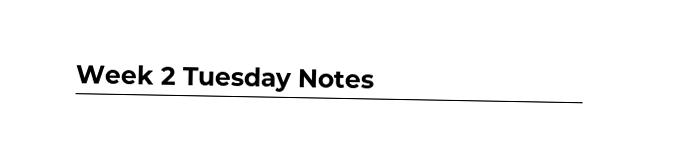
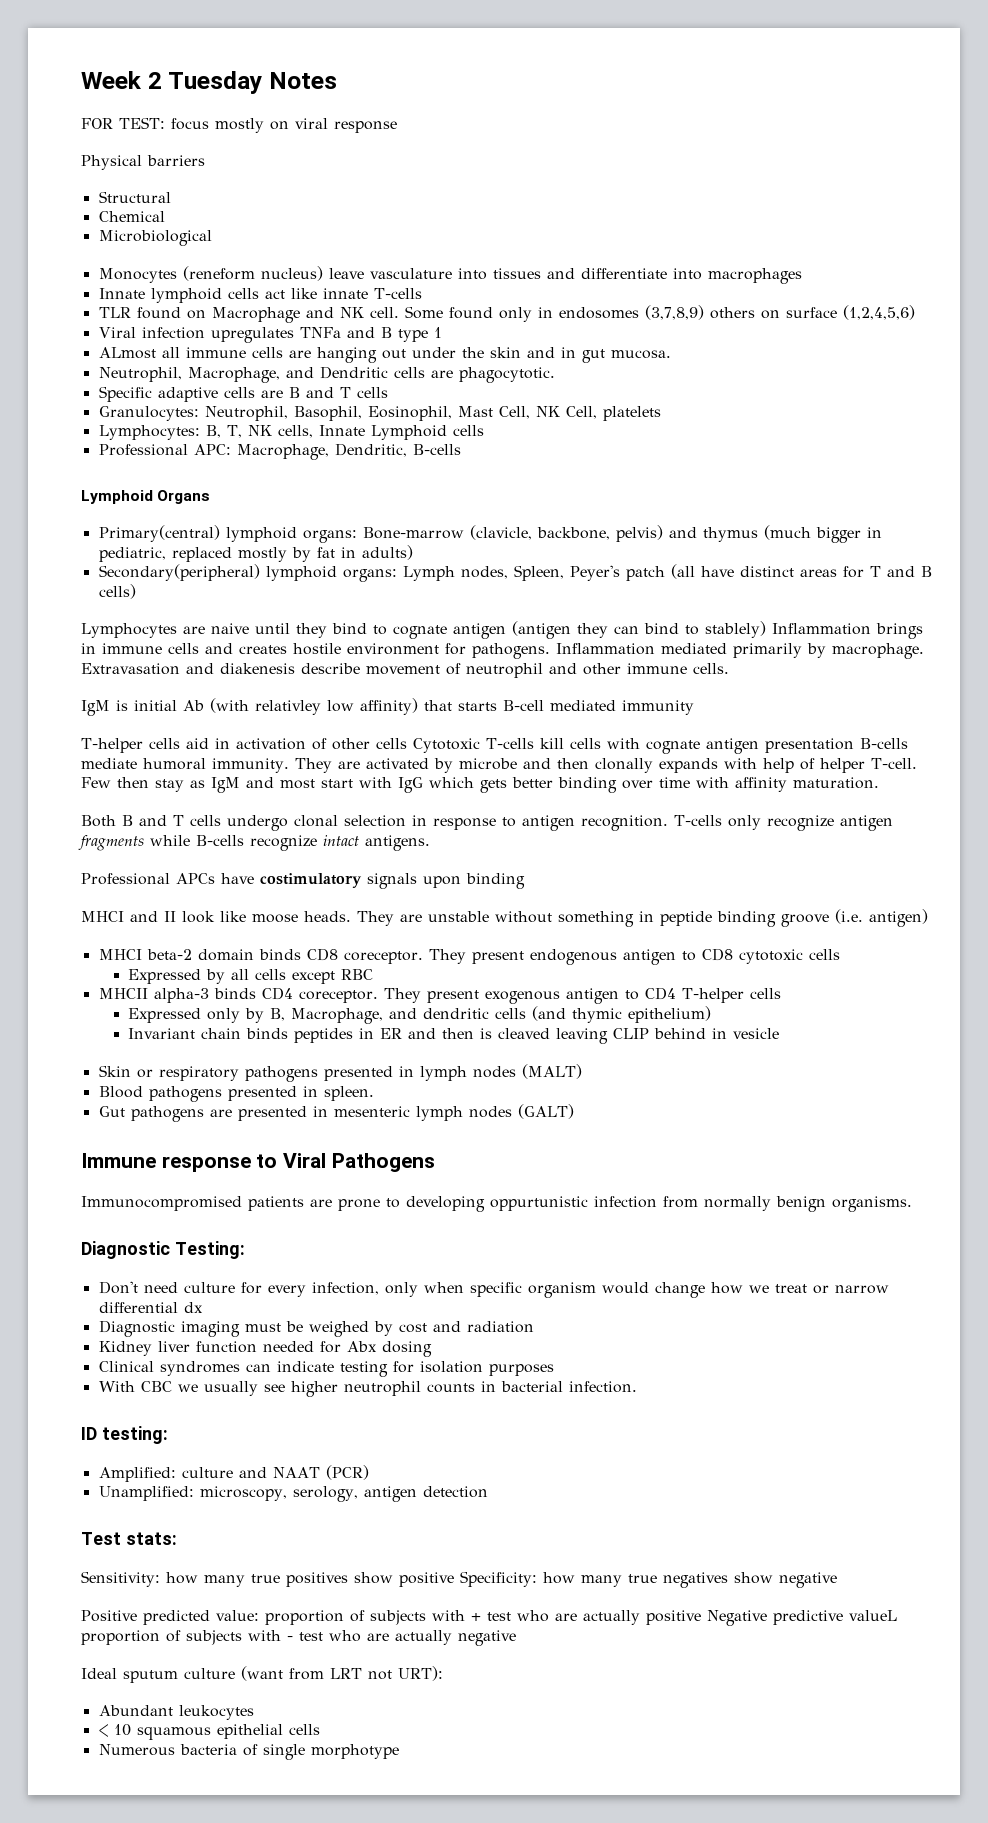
+ FOR TEST: focus mostly on viral response
+ Physical barriers
+ Structural
+ Chemical
+ Microbiological
+ Monocytes (reneform nucleus) leave vasculature into tissues and differentiate into macrophages
+ Innate lymphoid cells act like innate T-cells
+ TLR found on Macrophage and NK cell. Some found only in endosomes (3,7,8,9) others on surface (1,2,4,5,6)
+ Viral infection upregulates TNFa and B type 1
+ ALmost all immune cells are hanging out under the skin and in gut mucosa.
+ Neutrophil, Macrophage, and Dendritic cells are phagocytotic.
+ Specific adaptive cells are B and T cells
+ Granulocytes: Neutrophil, Basophil, Eosinophil, Mast Cell, NK Cell, platelets
+ Lymphocytes: B, T, NK cells, Innate Lymphoid cells
+ Professional APC: Macrophage, Dendritic, B-cells
+ Lymphoid Organs
+ Primary(central) lymphoid organs: Bone-marrow (clavicle, backbone, pelvis) and thymus (much bigger in pediatric, replaced mostly by fat in adults)
+ Secondary(peripheral) lymphoid organs: Lymph nodes, Spleen, Peyer's patch (all have distinct areas for T and B cells)
+ Lymphocytes are naive until they bind to cognate antigen (antigen they can bind to stablely) Inflammation brings in immune cells and creates hostile environment for pathogens. Inflammation mediated primarily by macrophage. Extravasation and diakenesis describe movement of neutrophil and other immune cells.
+ IgM is initial Ab (with relativley low affinity) that starts B-cell mediated immunity
+ T-helper cells aid in activation of other cells Cytotoxic T-cells kill cells with cognate antigen presentation B-cells mediate humoral immunity. They are activated by microbe and then clonally expands with help of helper T-cell. Few then stay as IgM and most start with IgG which gets better binding over time with affinity maturation.
+ Both B and T cells undergo clonal selection in response to antigen recognition. T-cells only recognize antigen fragments while B-cells recognize intact antigens.
+ Professional APCs have costimulatory signals upon binding
+ MHCI and II look like moose heads. They are unstable without something in peptide binding groove (i.e. antigen)
+ MHCI beta-2 domain binds CD8 coreceptor. They present endogenous antigen to CD8 cytotoxic cells
+ Expressed by all cells except RBC
+ MHCII alpha-3 binds CD4 coreceptor. They present exogenous antigen to CD4 T-helper cells
+ Expressed only by B, Macrophage, and dendritic cells (and thymic epithelium)
+ Invariant chain binds peptides in ER and then is cleaved leaving CLIP behind in vesicle
+ Skin or respiratory pathogens presented in lymph nodes (MALT)
+ Blood pathogens presented in spleen.
+ Gut pathogens are presented in mesenteric lymph nodes (GALT)
+ Immune response to Viral Pathogens
+ Immunocompromised patients are prone to developing oppurtunistic infection from normally benign organisms.
+ Diagnostic Testing:
+ Don't need culture for every infection, only when specific organism would change how we treat or narrow differential dx
+ Diagnostic imaging must be weighed by cost and radiation
+ Kidney liver function needed for Abx dosing
+ Clinical syndromes can indicate testing for isolation purposes
+ With CBC we usually see higher neutrophil counts in bacterial infection.
+ ID testing:
+ Amplified: culture and NAAT (PCR)
+ Unamplified: microscopy, serology, antigen detection
+ Test stats:
+ Sensitivity: how many true positives show positive Specificity: how many true negatives show negative
+ Positive predicted value: proportion of subjects with + test who are actually positive Negative predictive valueL proportion of subjects with - test who are actually negative
+ Ideal sputum culture (want from LRT not URT):
+ Abundant leukocytes
+ < 10 squamous epithelial cells
+ Numerous bacteria of single morphotype

